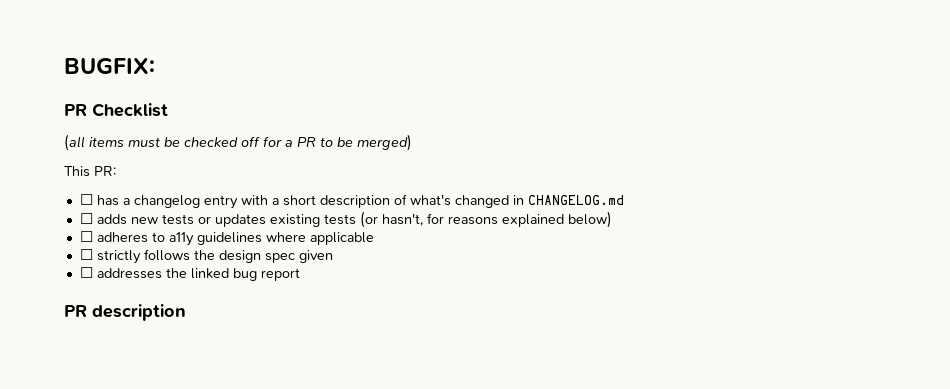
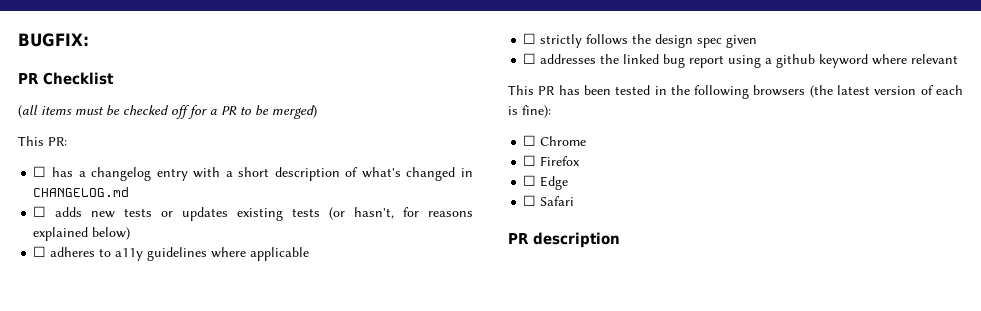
- ☐ addresses the linked bug report
+ ☐ addresses the linked bug report using a github keyword where relevant
+ This PR has been tested in the following browsers (the latest version of each is fine):
+ ☐ Chrome
+ ☐ Firefox
+ ☐ Edge
+ ☐ Safari

